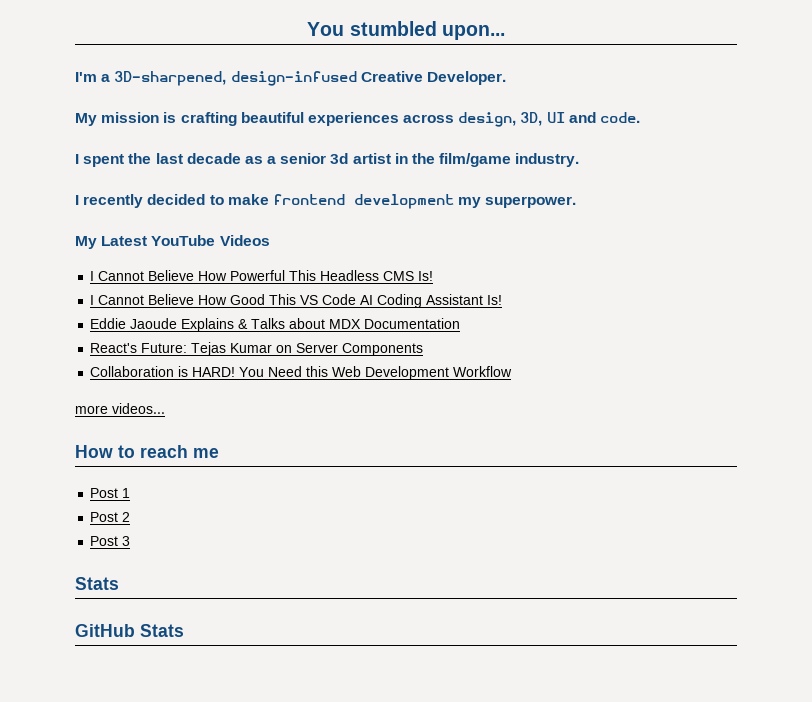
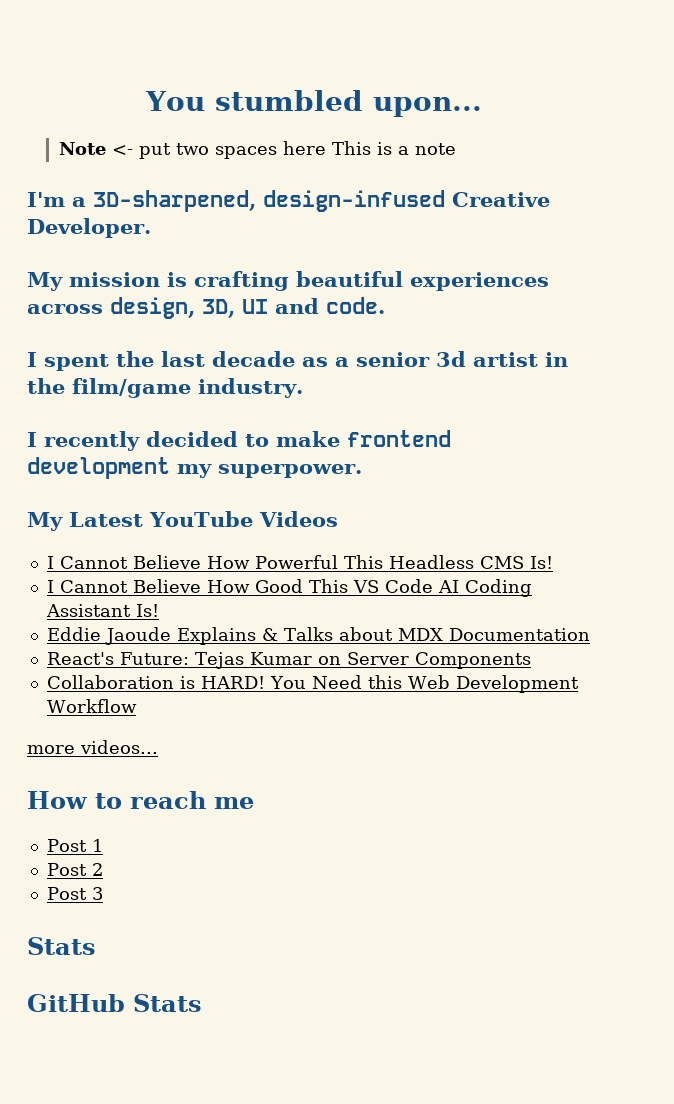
+ Note <- put two spaces here This is a note

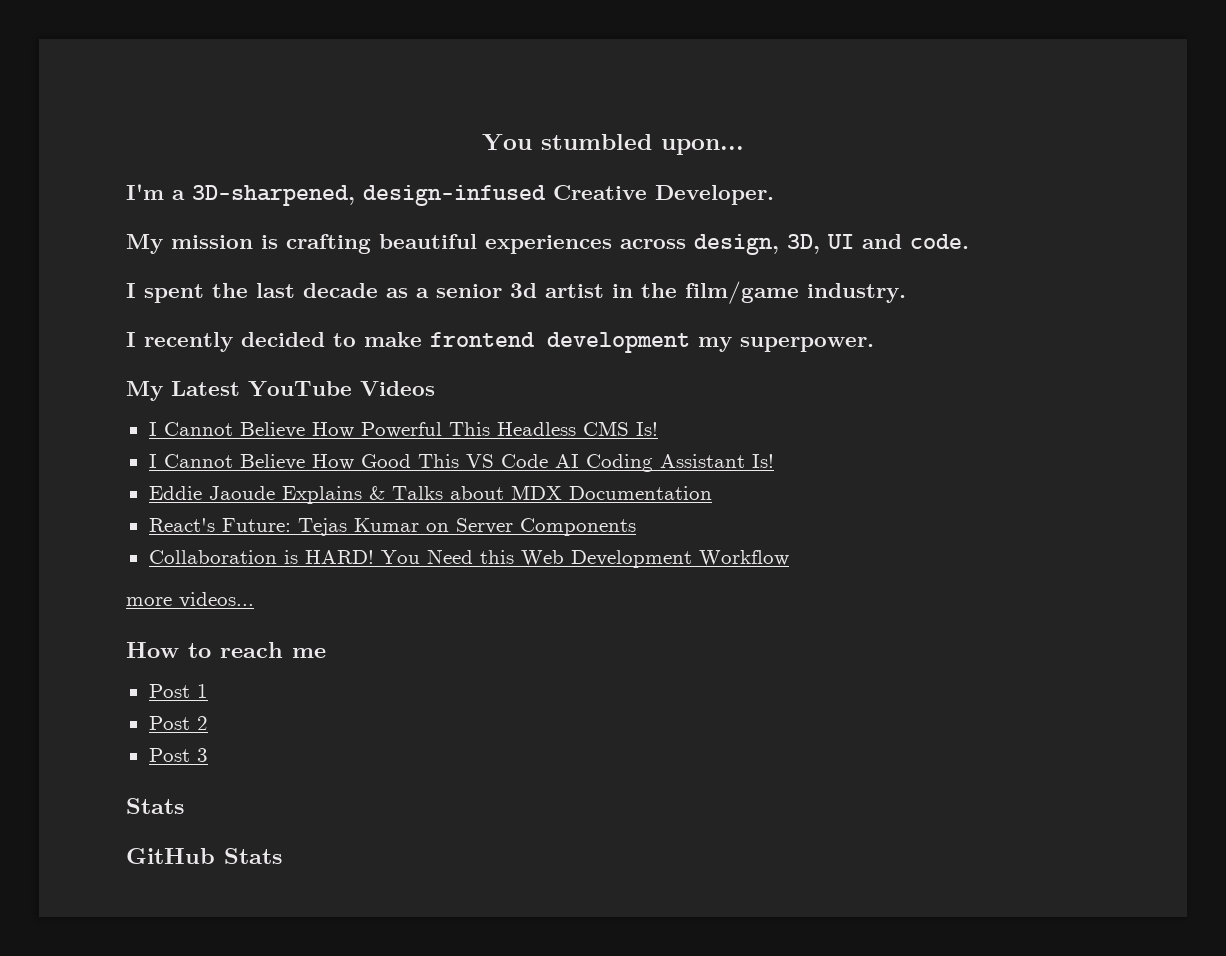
- Note <- put two spaces here This is a note

